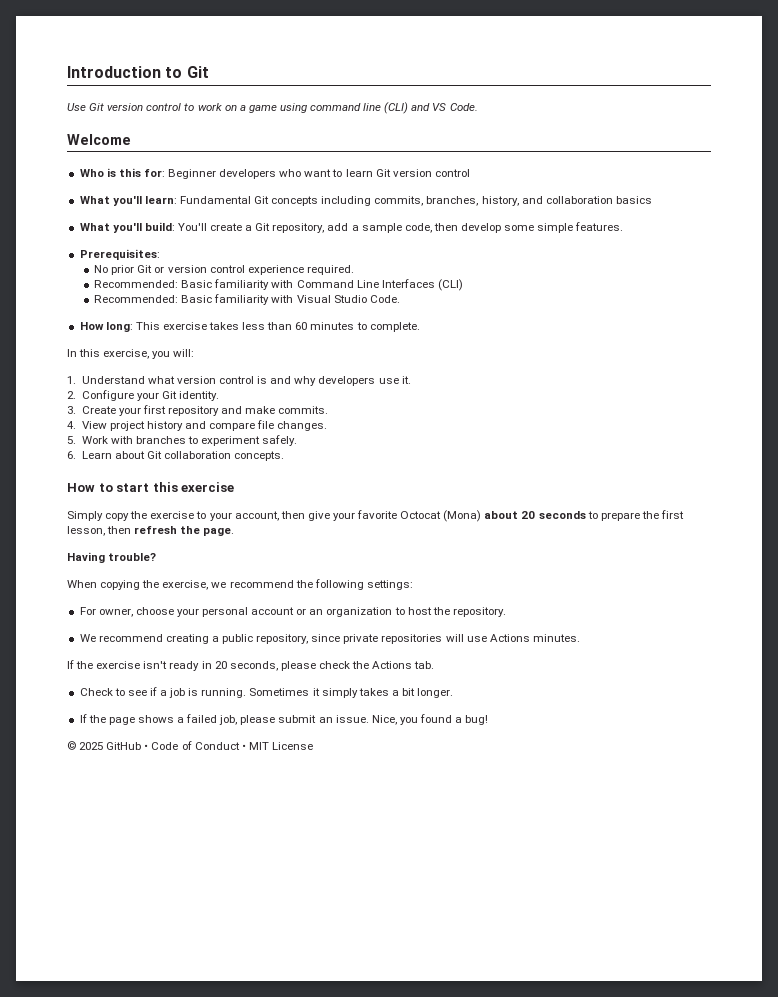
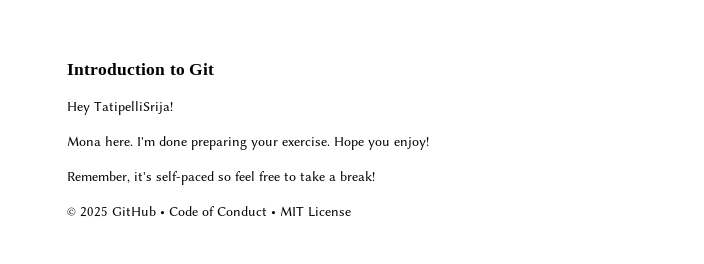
- Use Git version control to work on a game using command line (CLI) and VS Code.
- Welcome
- Who is this for: Beginner developers who want to learn Git version control
- What you'll learn: Fundamental Git concepts including commits, branches, history, and collaboration basics
- What you'll build: You'll create a Git repository, add a sample code, then develop some simple features.
- Prerequisites:
- No prior Git or version control experience required.
- Recommended: Basic familiarity with Command Line Interfaces (CLI)
- Recommended: Basic familiarity with Visual Studio Code.
- How long: This exercise takes less than 60 minutes to complete.
- In this exercise, you will:
- 1. Understand what version control is and why developers use it.
- 2. Configure your Git identity.
- 3. Create your first repository and make commits.
- 4. View project history and compare file changes.
- 5. Work with branches to experiment safely.
- 6. Learn about Git collaboration concepts.
- How to start this exercise
- Simply copy the exercise to your account, then give your favorite Octocat (Mona) about 20 seconds to prepare the first lesson, then refresh the page.
- Having trouble?
- When copying the exercise, we recommend the following settings:
- For owner, choose your personal account or an organization to host the repository.
- We recommend creating a public repository, since private repositories will use Actions minutes.
- If the exercise isn't ready in 20 seconds, please check the Actions tab.
- Check to see if a job is running. Sometimes it simply takes a bit longer.
- If the page shows a failed job, please submit an issue. Nice, you found a bug!
+ Hey TatipelliSrija!
+ Mona here. I'm done preparing your exercise. Hope you enjoy!
+ Remember, it's self-paced so feel free to take a break!

